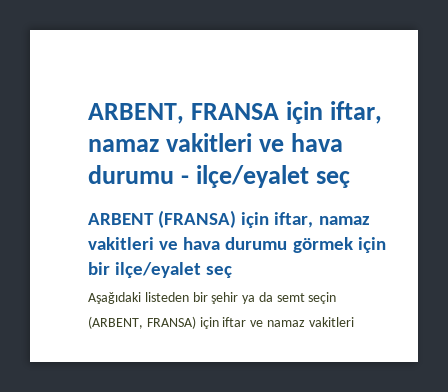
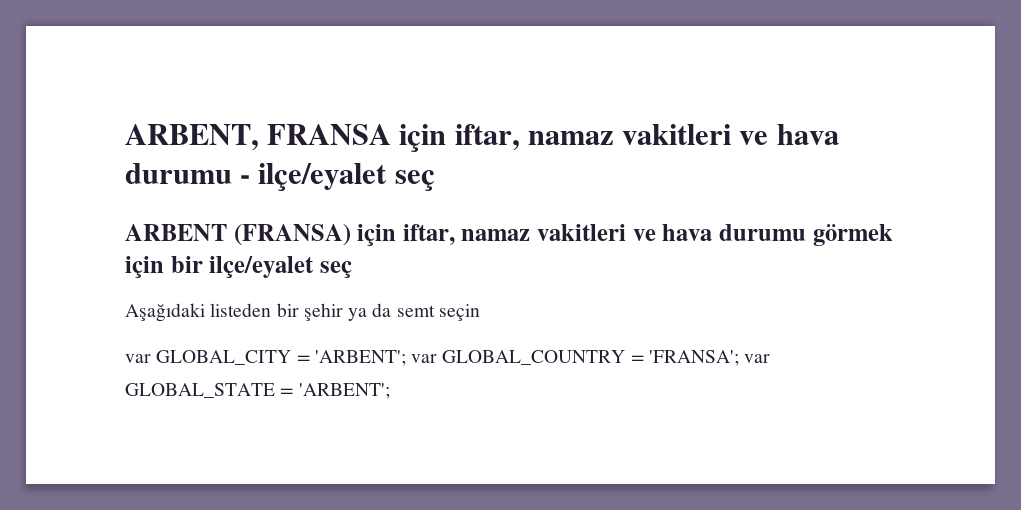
- (ARBENT, FRANSA) için iftar ve namaz vakitleri
+ var GLOBAL_CITY = 'ARBENT'; var GLOBAL_COUNTRY = 'FRANSA'; var GLOBAL_STATE = 'ARBENT';

